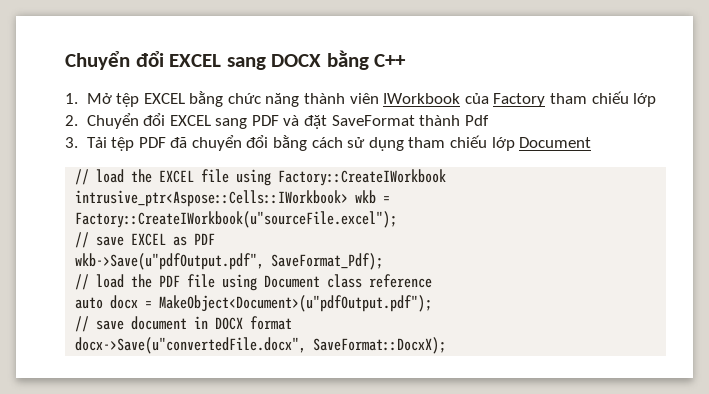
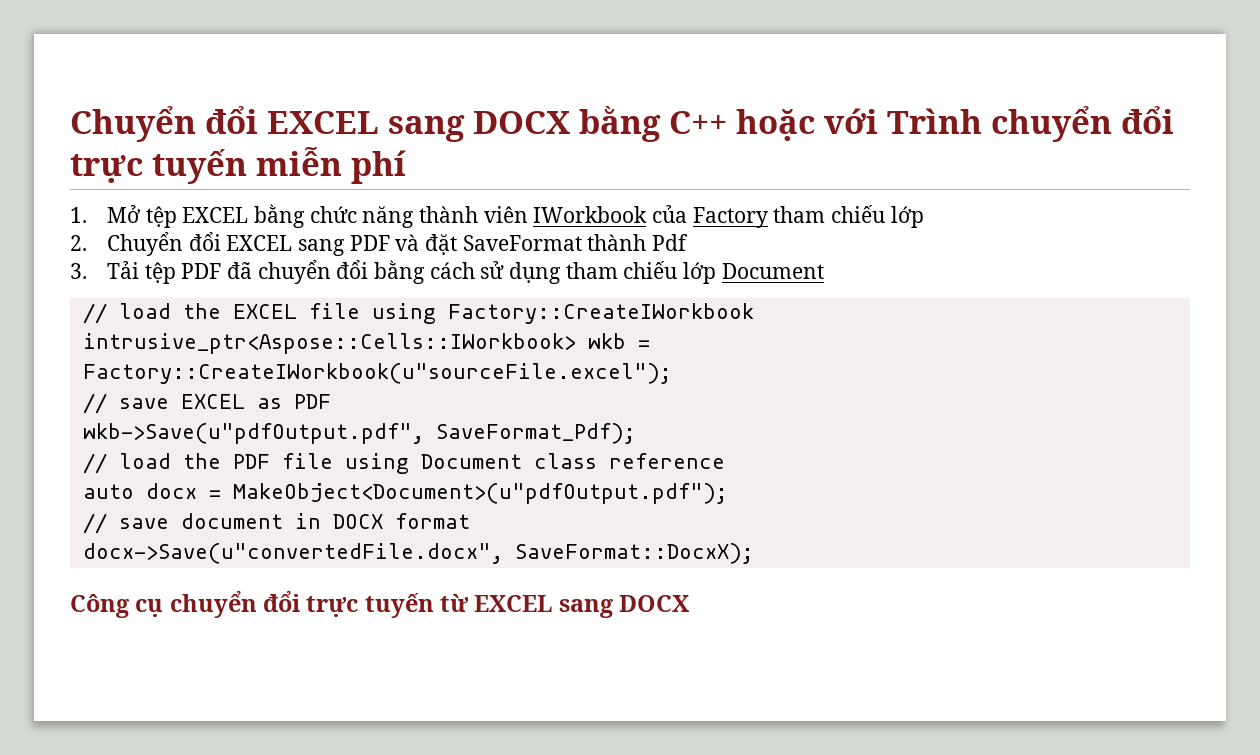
- Chuyển đổi EXCEL sang DOCX bằng C++
+ Chuyển đổi EXCEL sang DOCX bằng C++ hoặc với Trình chuyển đổi trực tuyến miễn phí
+ Công cụ chuyển đổi trực tuyến từ EXCEL sang DOCX

